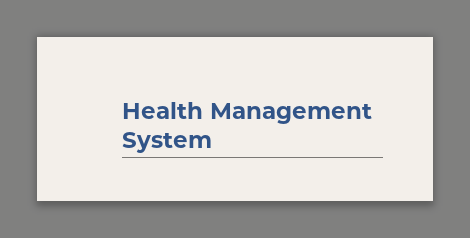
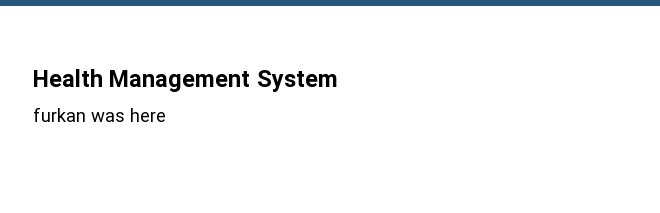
+ furkan was here

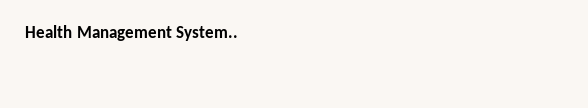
- Health Management System
- furkan was here
+ Health Management System..

